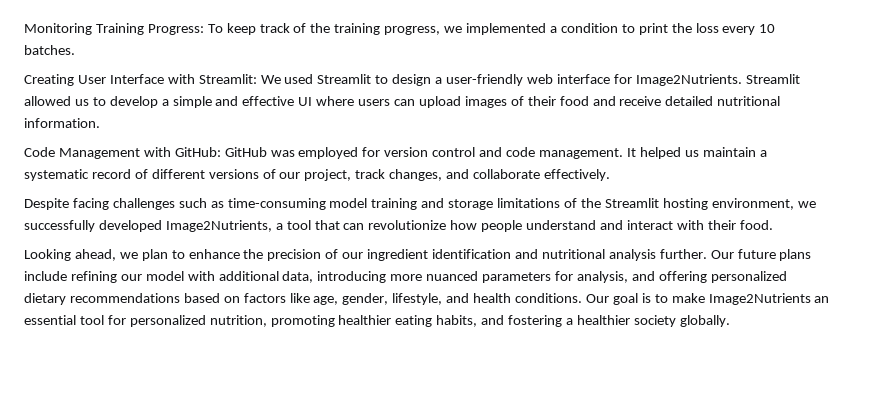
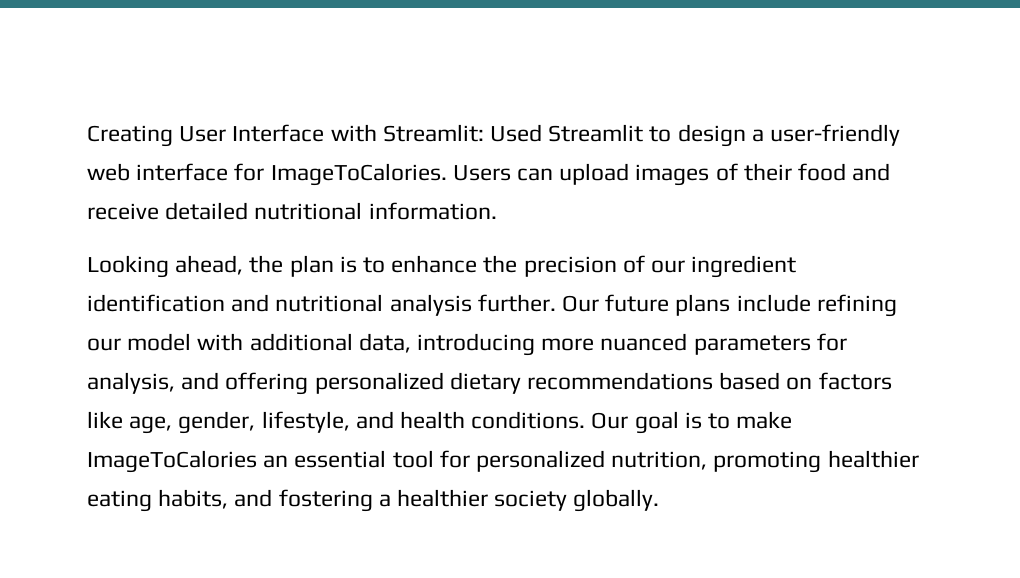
- Monitoring Training Progress: To keep track of the training progress, we implemented a condition to print the loss every 10 batches.
- Creating User Interface with Streamlit: We used Streamlit to design a user-friendly web interface for Image2Nutrients. Streamlit allowed us to develop a simple and effective UI where users can upload images of their food and receive detailed nutritional information.
+ Creating User Interface with Streamlit: Used Streamlit to design a user-friendly web interface for ImageToCalories. Users can upload images of their food and receive detailed nutritional information.
- Code Management with GitHub: GitHub was employed for version control and code management. It helped us maintain a systematic record of different versions of our project, track changes, and collaborate effectively.
- Despite facing challenges such as time-consuming model training and storage limitations of the Streamlit hosting environment, we successfully developed Image2Nutrients, a tool that can revolutionize how people understand and interact with their food.
- Looking ahead, we plan to enhance the precision of our ingredient identification and nutritional analysis further.
+ Looking ahead, the plan is to enhance the precision of our ingredient identification and nutritional analysis further.
- Our goal is to make Image2Nutrients an essential tool for personalized nutrition, promoting healthier eating habits, and fostering a healthier society globally.
+ Our goal is to make ImageToCalories an essential tool for personalized nutrition, promoting healthier eating habits, and fostering a healthier society globally.

